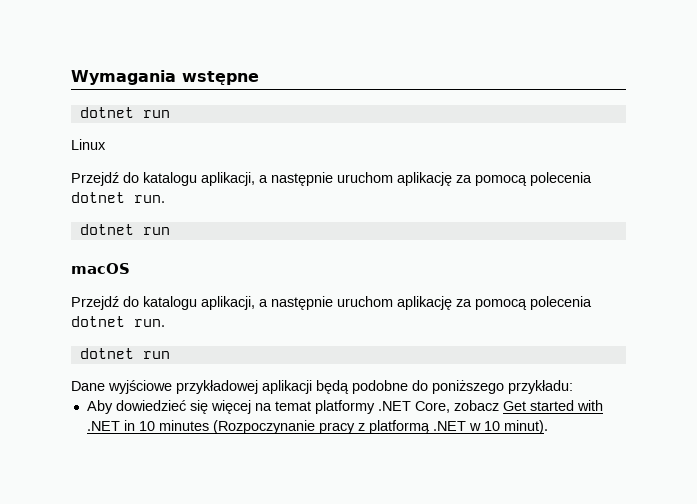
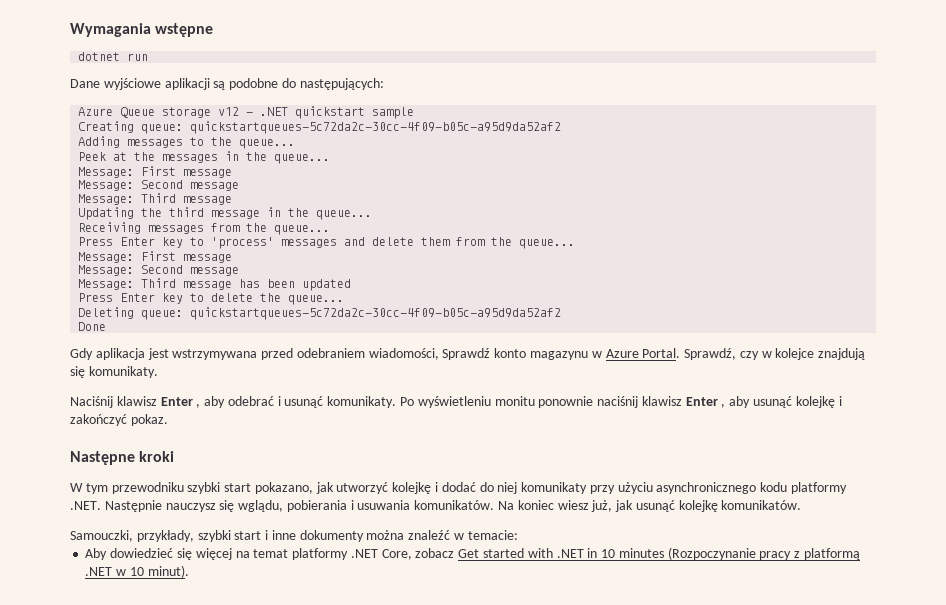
- Linux
- Przejdź do katalogu aplikacji, a następnie uruchom aplikację za pomocą polecenia dotnet run.
- dotnet run
- macOS
- Przejdź do katalogu aplikacji, a następnie uruchom aplikację za pomocą polecenia dotnet run.
- dotnet run
- Dane wyjściowe przykładowej aplikacji będą podobne do poniższego przykładu:
+ Dane wyjściowe aplikacji są podobne do następujących:
+ Azure Queue storage v12 - .NET quickstart sample
+ Creating queue: quickstartqueues-5c72da2c-30cc-4f09-b05c-a95d9da52af2
+ Adding messages to the queue...
+ Peek at the messages in the queue...
+ Message: First message
+ Message: Second message
+ Message: Third message
+ Updating the third message in the queue...
+ Receiving messages from the queue...
+ Press Enter key to 'process' messages and delete them from the queue...
+ Message: First message
+ Message: Second message
+ Message: Third message has been updated
+ Press Enter key to delete the queue...
+ Deleting queue: quickstartqueues-5c72da2c-30cc-4f09-b05c-a95d9da52af2
+ Done
+ Gdy aplikacja jest wstrzymywana przed odebraniem wiadomości, Sprawdź konto magazynu w Azure Portal. Sprawdź, czy w kolejce znajdują się komunikaty.
+ Naciśnij klawisz Enter , aby odebrać i usunąć komunikaty. Po wyświetleniu monitu ponownie naciśnij klawisz Enter , aby usunąć kolejkę i zakończyć pokaz.
+ Następne kroki
+ W tym przewodniku szybki start pokazano, jak utworzyć kolejkę i dodać do niej komunikaty przy użyciu asynchronicznego kodu platformy .NET. Następnie nauczysz się wglądu, pobierania i usuwania komunikatów. Na koniec wiesz już, jak usunąć kolejkę komunikatów.
+ Samouczki, przykłady, szybki start i inne dokumenty można znaleźć w temacie:

